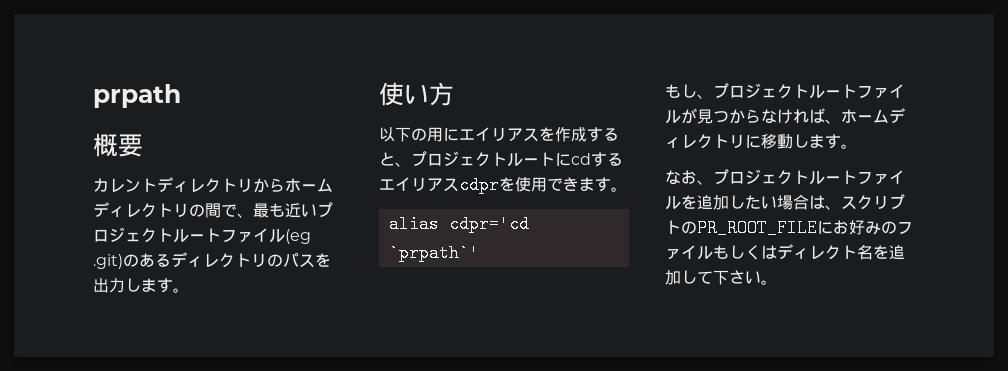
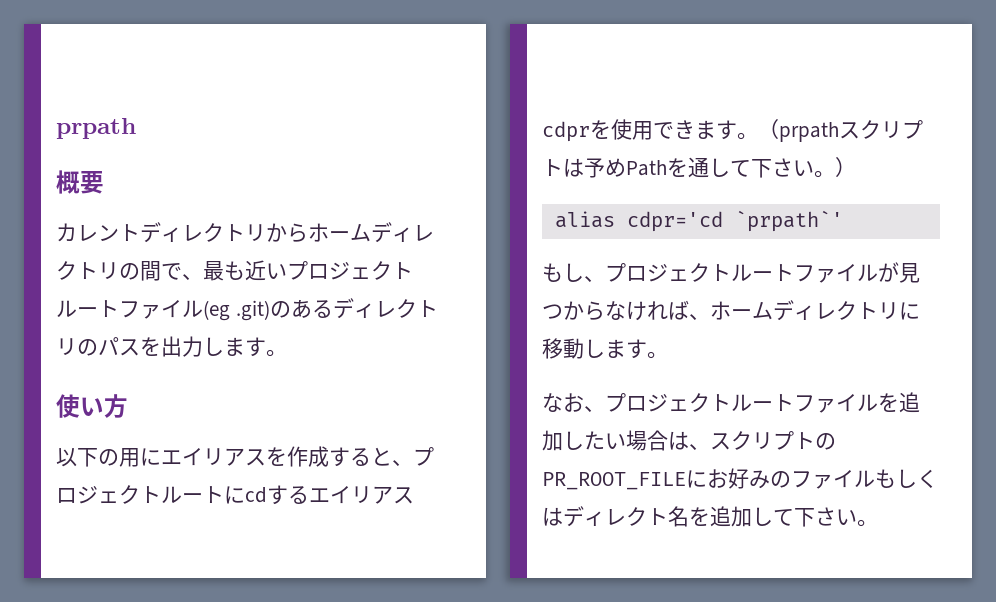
+ （prpathスクリプトは予めPathを通して下さい。）

